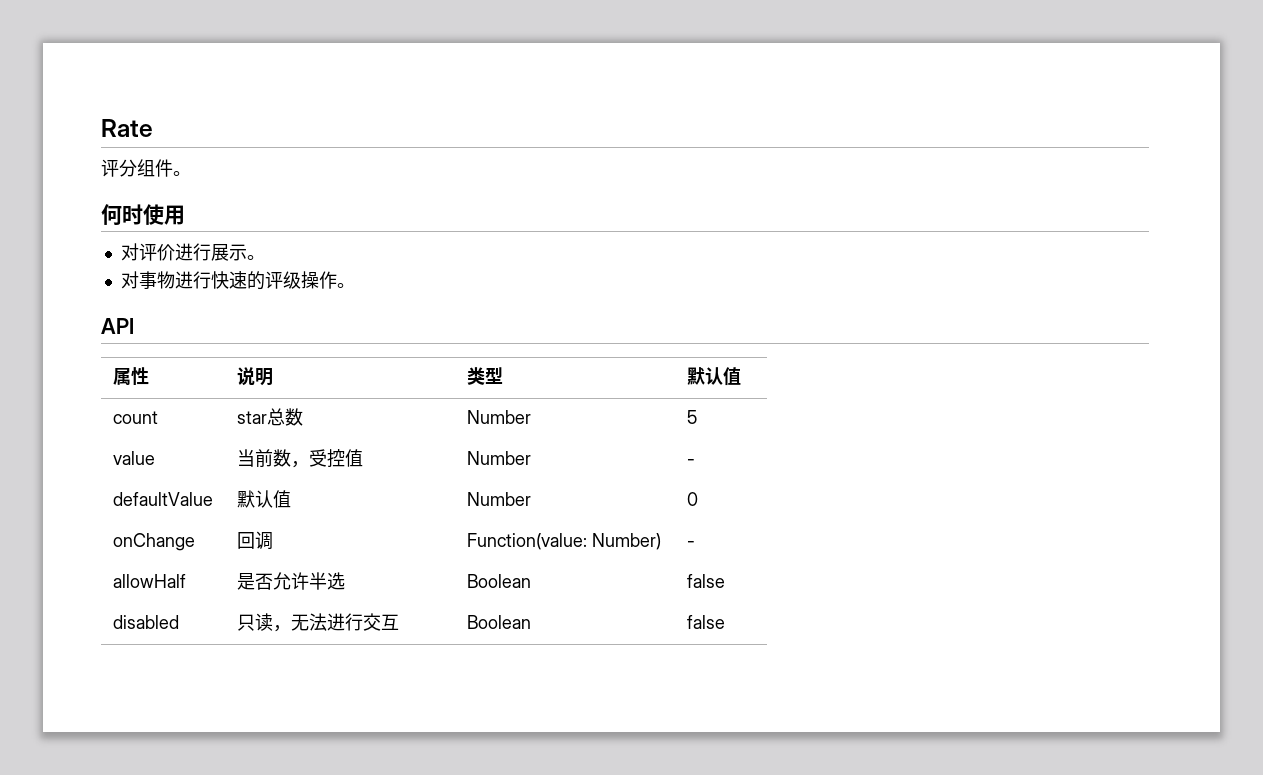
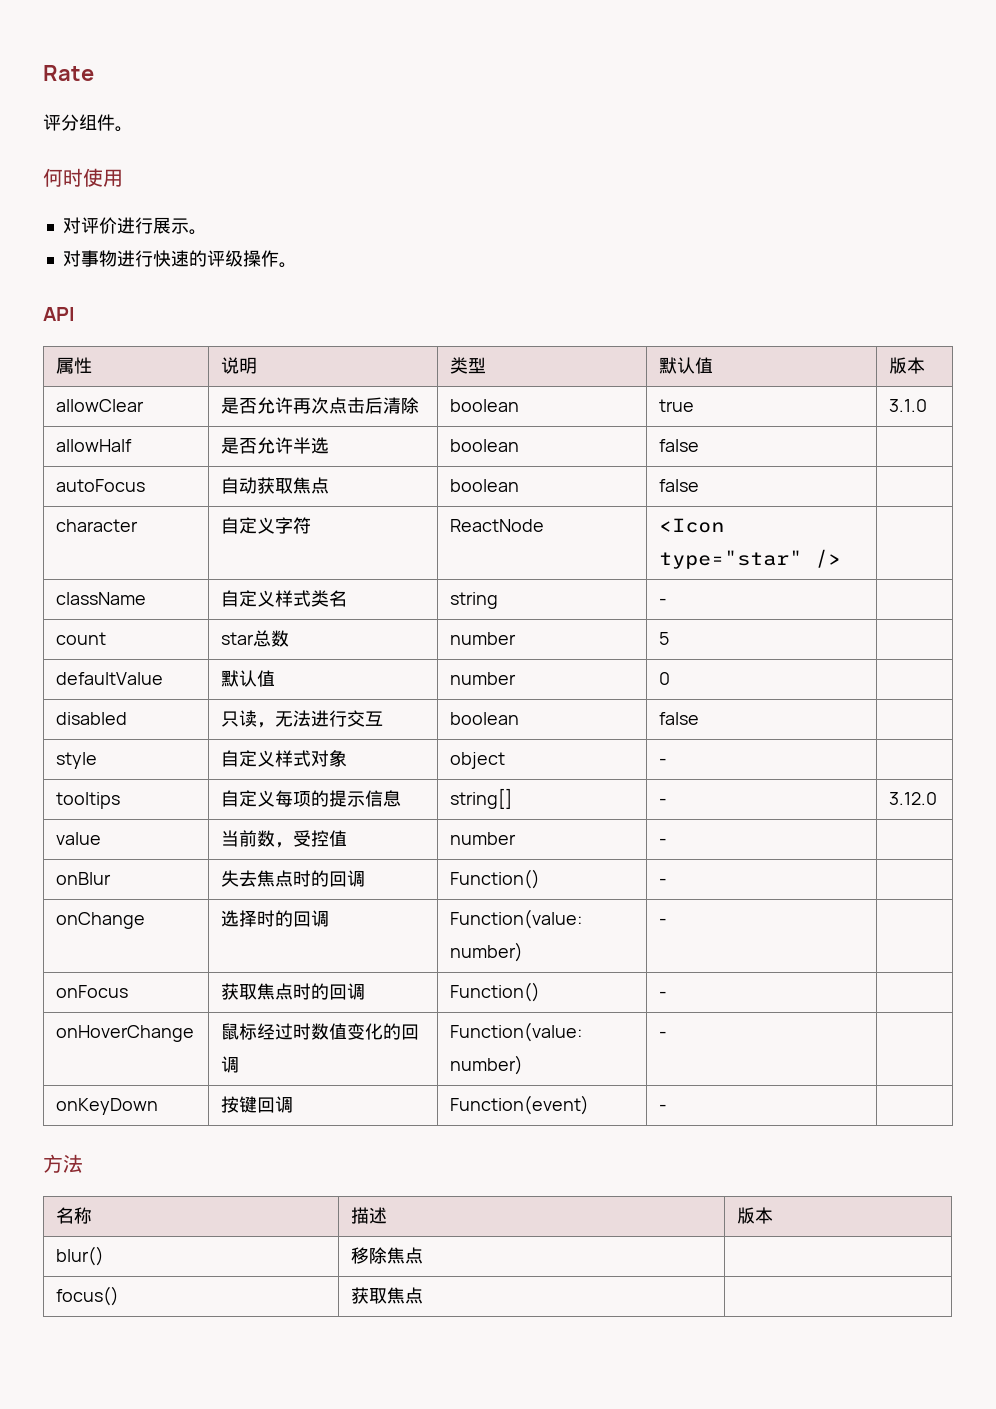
- 属性 | 说明 | 类型 | 默认值
- count | star总数 | Number | 5
- value | 当前数，受控值 | Number | -
- defaultValue | 默认值 | Number | 0
- onChange | 回调 | Function(value: Number) | -
+ 属性 | 说明 | 类型 | 默认值 | 版本
+ allowClear | 是否允许再次点击后清除 | boolean | true | 3.1.0
- allowHalf | 是否允许半选 | Boolean | false
+ allowHalf | 是否允许半选 | boolean | false |
+ autoFocus | 自动获取焦点 | boolean | false |
+ character | 自定义字符 | ReactNode | <Icon type="star" /> |
+ className | 自定义样式类名 | string | - |
+ count | star总数 | number | 5 |
+ defaultValue | 默认值 | number | 0 |
- disabled | 只读，无法进行交互 | Boolean | false
+ disabled | 只读，无法进行交互 | boolean | false |
+ style | 自定义样式对象 | object | - |
+ tooltips | 自定义每项的提示信息 | string[] | - | 3.12.0
+ value | 当前数，受控值 | number | - |
+ onBlur | 失去焦点时的回调 | Function() | - |
+ onChange | 选择时的回调 | Function(value: number) | - |
+ onFocus | 获取焦点时的回调 | Function() | - |
+ onHoverChange | 鼠标经过时数值变化的回调 | Function(value: number) | - |
+ onKeyDown | 按键回调 | Function(event) | - |
+ 方法
+ 名称 | 描述 | 版本
+ blur() | 移除焦点 |
+ focus() | 获取焦点 |

